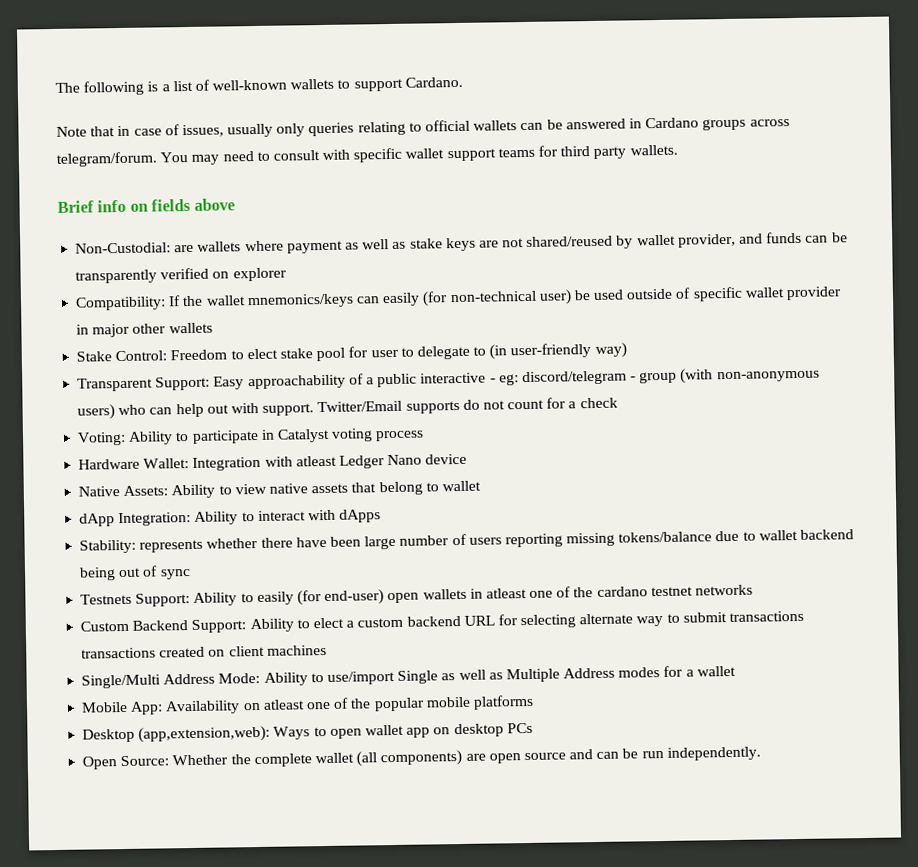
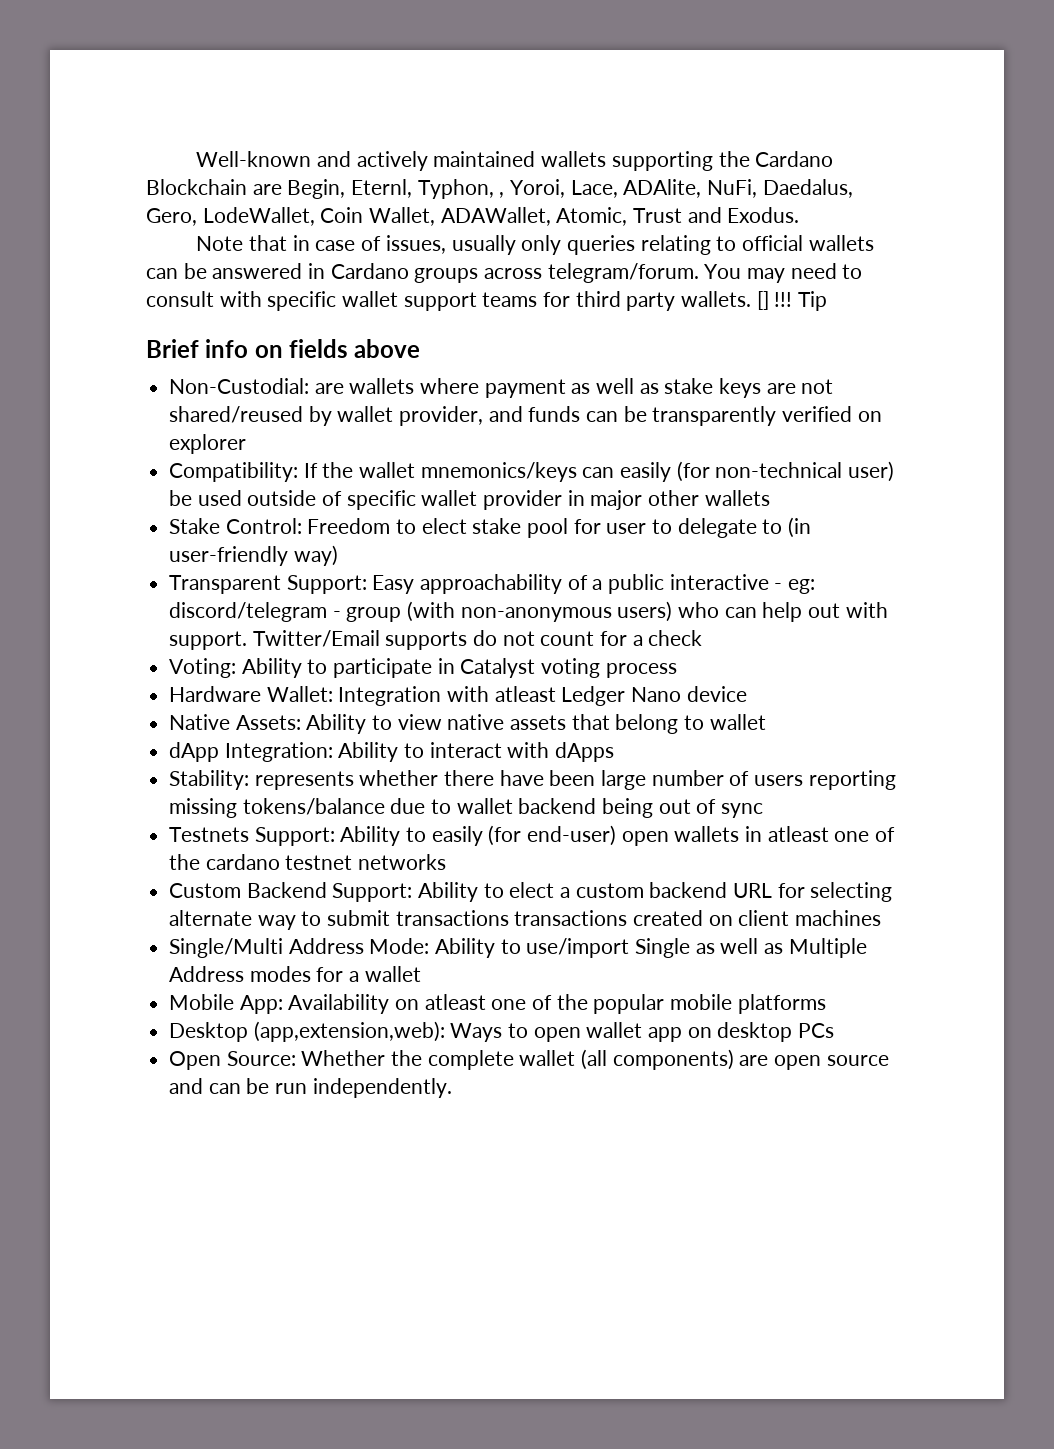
- The following is a list of well-known wallets to support Cardano.
+ Well-known and actively maintained wallets supporting the Cardano Blockchain are Begin, Eternl, Typhon, , Yoroi, Lace, ADAlite, NuFi, Daedalus, Gero, LodeWallet, Coin Wallet, ADAWallet, Atomic, Trust and Exodus.
+ [] !!! Tip

